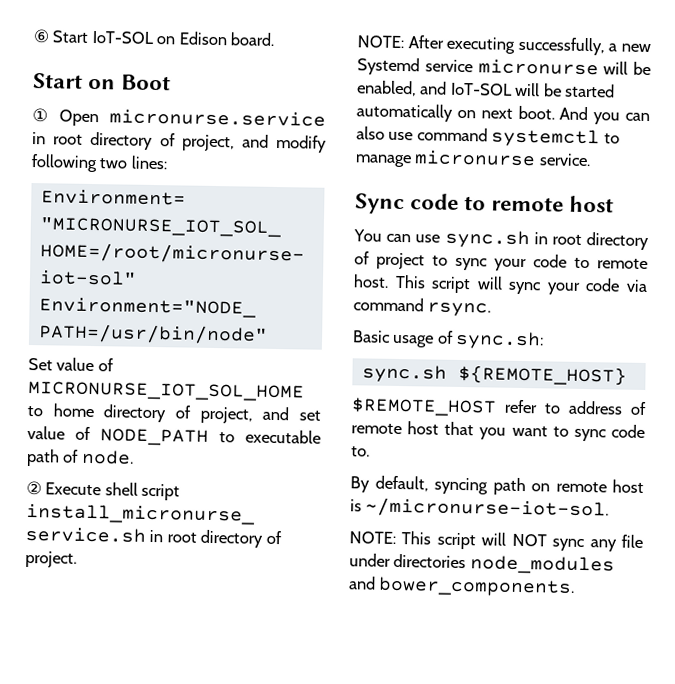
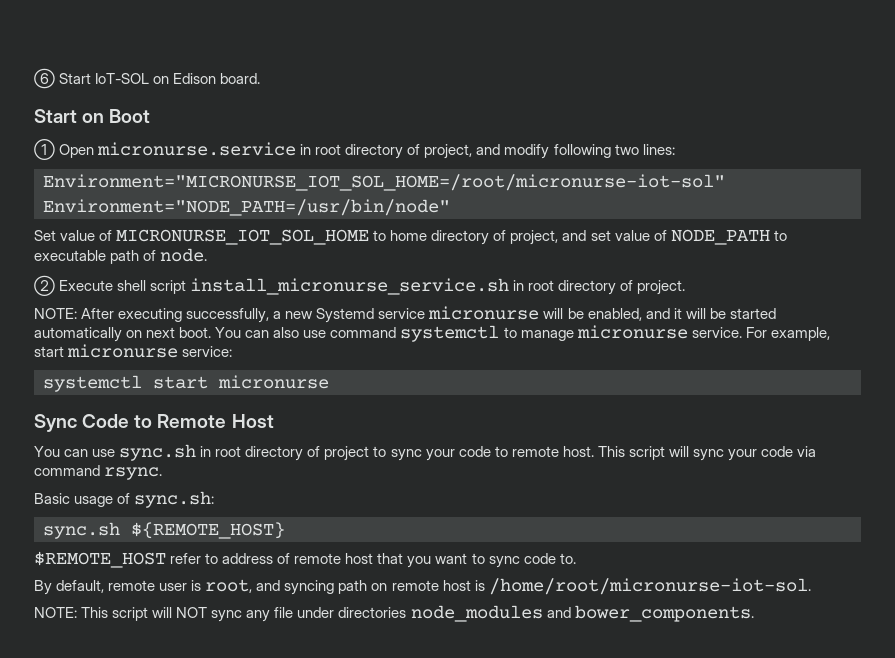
- NOTE: After executing successfully, a new Systemd service micronurse will be enabled, and IoT-SOL will be started automatically on next boot.
+ NOTE: After executing successfully, a new Systemd service micronurse will be enabled, and it will be started automatically on next boot.
- And you can also use command systemctl to manage micronurse service.
- Sync code to remote host
+ You can also use command systemctl to manage micronurse service. For example, start micronurse service:
+ systemctl start micronurse
+ Sync Code to Remote Host
- By default, syncing path on remote host is ~/micronurse-iot-sol.
+ By default, remote user is root, and syncing path on remote host is /home/root/micronurse-iot-sol.

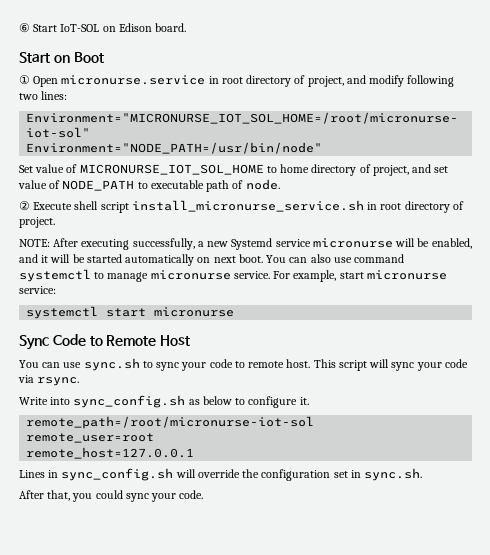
- You can use sync.sh in root directory of project to sync your code to remote host.
+ You can use sync.sh to sync your code to remote host.
- This script will sync your code via command rsync.
+ This script will sync your code via rsync.
- Basic usage of sync.sh:
- sync.sh ${REMOTE_HOST}
- $REMOTE_HOST refer to address of remote host that you want to sync code to.
- By default, remote user is root, and syncing path on remote host is /home/root/micronurse-iot-sol.
- NOTE: This script will NOT sync any file under directories node_modules and bower_components.
+ Write into sync_config.sh as below to configure it.
+ remote_path=/root/micronurse-iot-sol
+ remote_user=root
+ remote_host=127.0.0.1
+ Lines in sync_config.sh will override the configuration set in sync.sh.
+ After that, you could sync your code.

